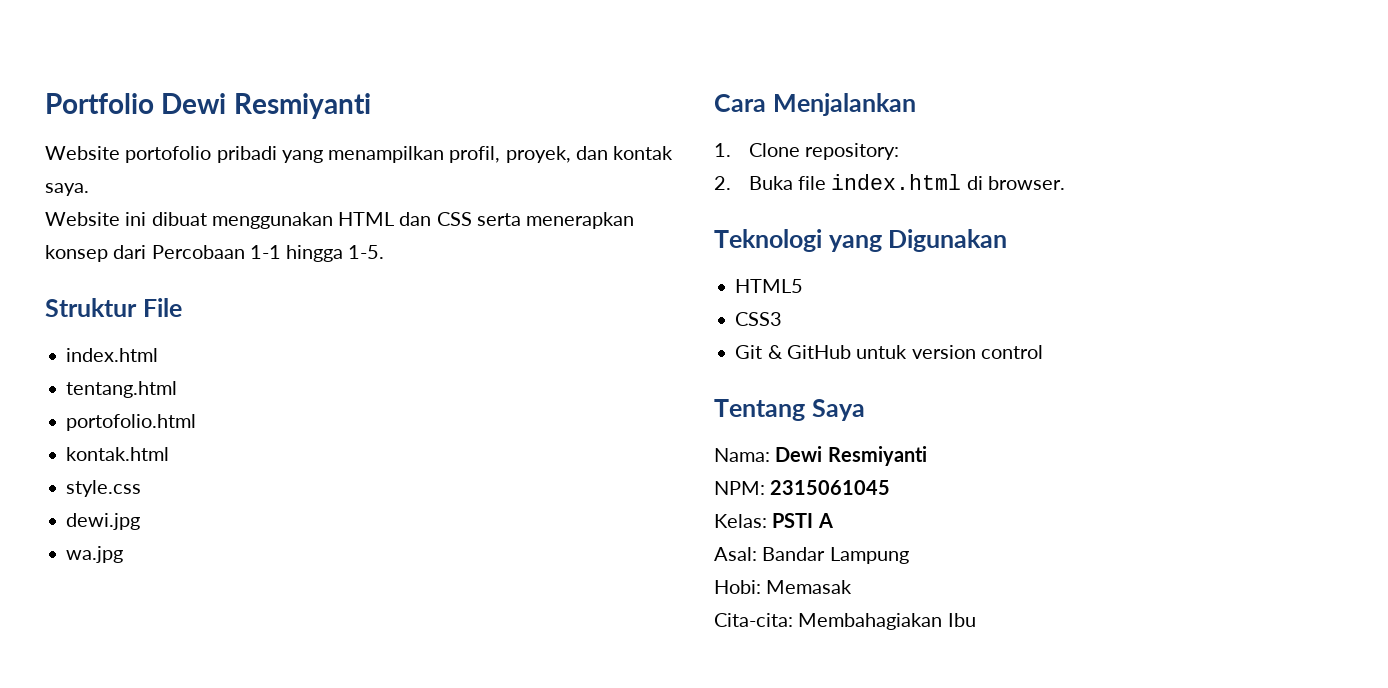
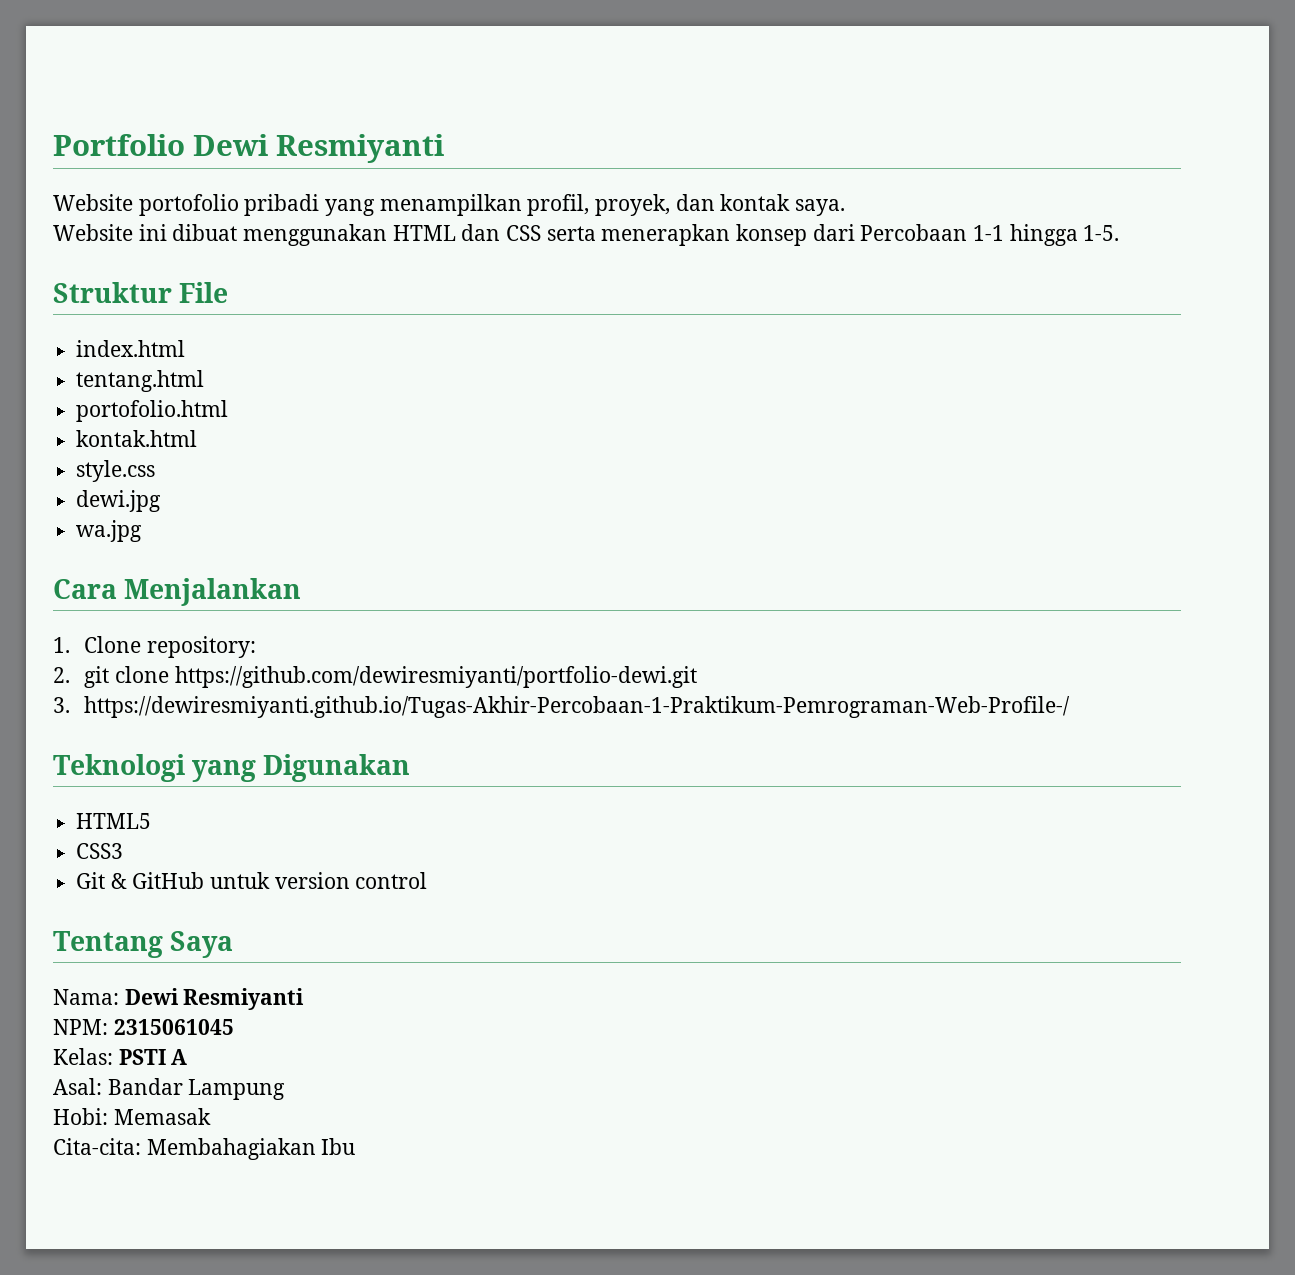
- 2. Buka file index.html di browser.
+ 2. git clone https://github.com/dewiresmiyanti/portfolio-dewi.git
+ 3. https://dewiresmiyanti.github.io/Tugas-Akhir-Percobaan-1-Praktikum-Pemrograman-Web-Profile-/

